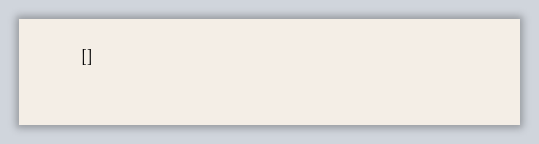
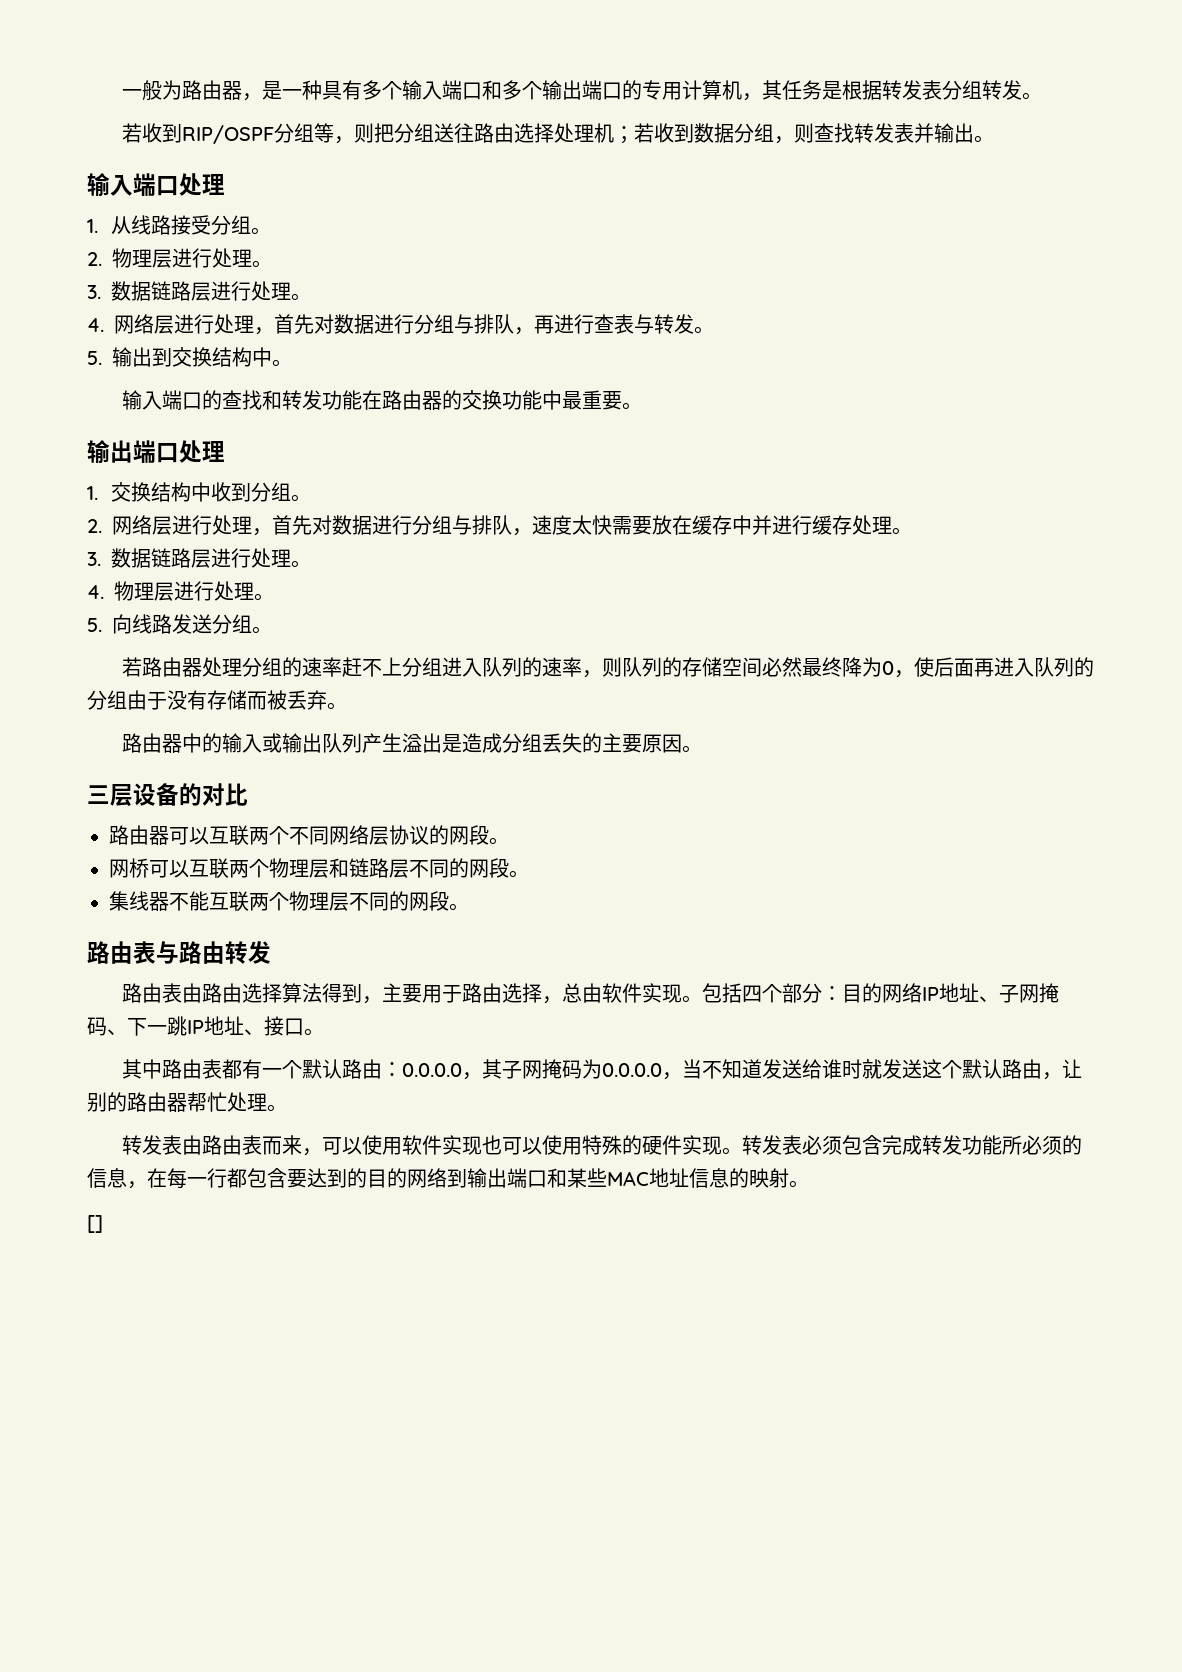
+ 一般为路由器，是一种具有多个输入端口和多个输出端口的专用计算机，其任务是根据转发表分组转发。
+ 若收到RIP/OSPF分组等，则把分组送往路由选择处理机；若收到数据分组，则查找转发表并输出。
+ 输入端口处理
+ 1.从线路接受分组。
+ 2.物理层进行处理。
+ 3.数据链路层进行处理。
+ 4.网络层进行处理，首先对数据进行分组与排队，再进行查表与转发。
+ 5.输出到交换结构中。
+ 输入端口的查找和转发功能在路由器的交换功能中最重要。
+ 输出端口处理
+ 1.交换结构中收到分组。
+ 2.网络层进行处理，首先对数据进行分组与排队，速度太快需要放在缓存中并进行缓存处理。
+ 3.数据链路层进行处理。
+ 4.物理层进行处理。
+ 5.向线路发送分组。
+ 若路由器处理分组的速率赶不上分组进入队列的速率，则队列的存储空间必然最终降为0，使后面再进入队列的分组由于没有存储而被丢弃。
+ 路由器中的输入或输出队列产生溢出是造成分组丢失的主要原因。
+ 三层设备的对比
+ 路由器可以互联两个不同网络层协议的网段。
+ 网桥可以互联两个物理层和链路层不同的网段。
+ 集线器不能互联两个物理层不同的网段。
+ 路由表与路由转发
+ 路由表由路由选择算法得到，主要用于路由选择，总由软件实现。包括四个部分：目的网络IP地址、子网掩码、下一跳IP地址、接口。
+ 其中路由表都有一个默认路由：0.0.0.0，其子网掩码为0.0.0.0，当不知道发送给谁时就发送这个默认路由，让别的路由器帮忙处理。
+ 转发表由路由表而来，可以使用软件实现也可以使用特殊的硬件实现。转发表必须包含完成转发功能所必须的信息，在每一行都包含要达到的目的网络到输出端口和某些MAC地址信息的映射。

